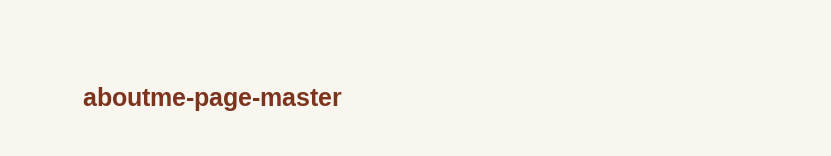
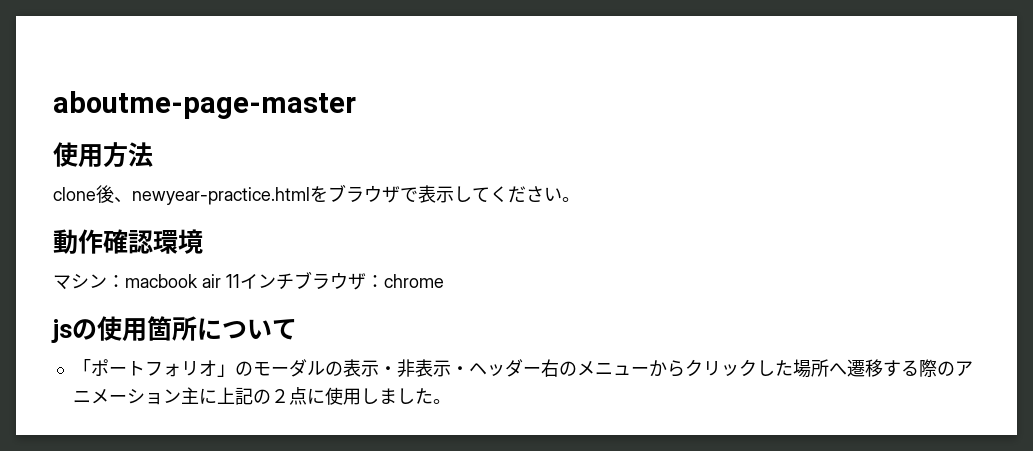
+ 使用方法
+ clone後、newyear-practice.htmlをブラウザで表示してください。
+ 動作確認環境
+ マシン：macbook air 11インチブラウザ：chrome
+ jsの使用箇所について
+ 「ポートフォリオ」のモーダルの表示・非表示・ヘッダー右のメニューからクリックした場所へ遷移する際のアニメーション主に上記の２点に使用しました。

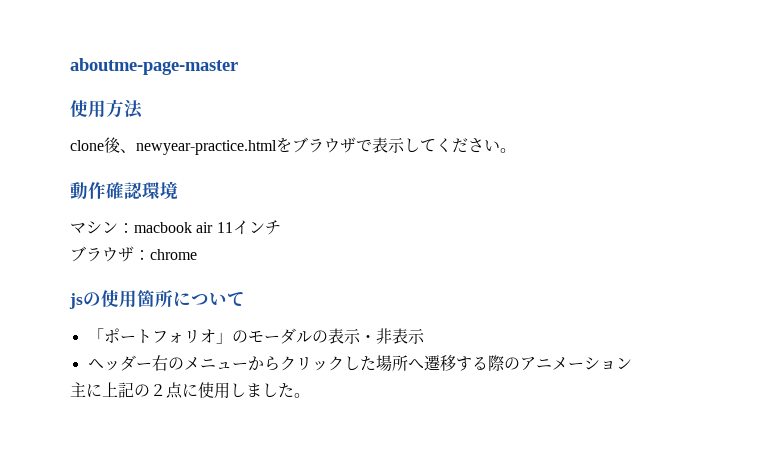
- マシン：macbook air 11インチブラウザ：chrome
+ マシン：macbook air 11インチ
+ ブラウザ：chrome
- 「ポートフォリオ」のモーダルの表示・非表示・ヘッダー右のメニューからクリックした場所へ遷移する際のアニメーション主に上記の２点に使用しました。
+ 「ポートフォリオ」のモーダルの表示・非表示
+ ヘッダー右のメニューからクリックした場所へ遷移する際のアニメーション
+ 主に上記の２点に使用しました。

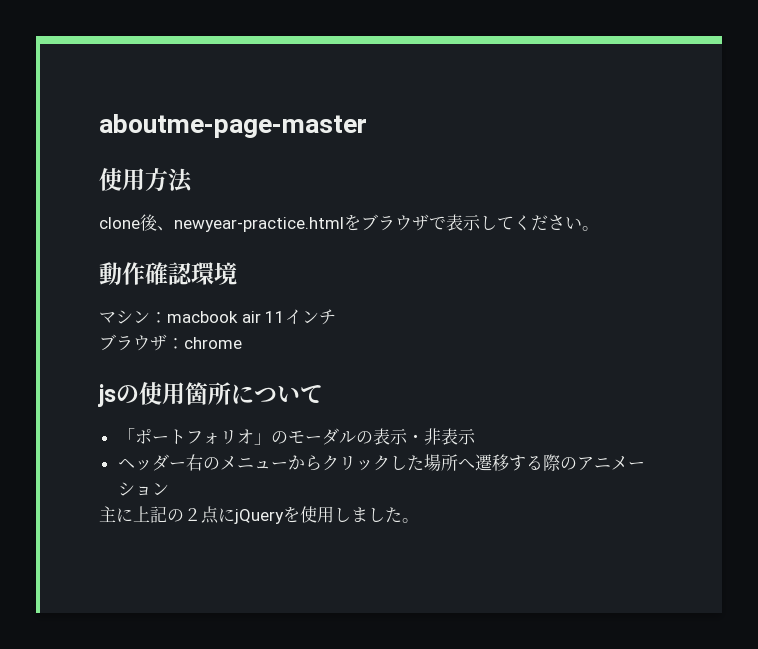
- 主に上記の２点に使用しました。
+ 主に上記の２点にjQueryを使用しました。

